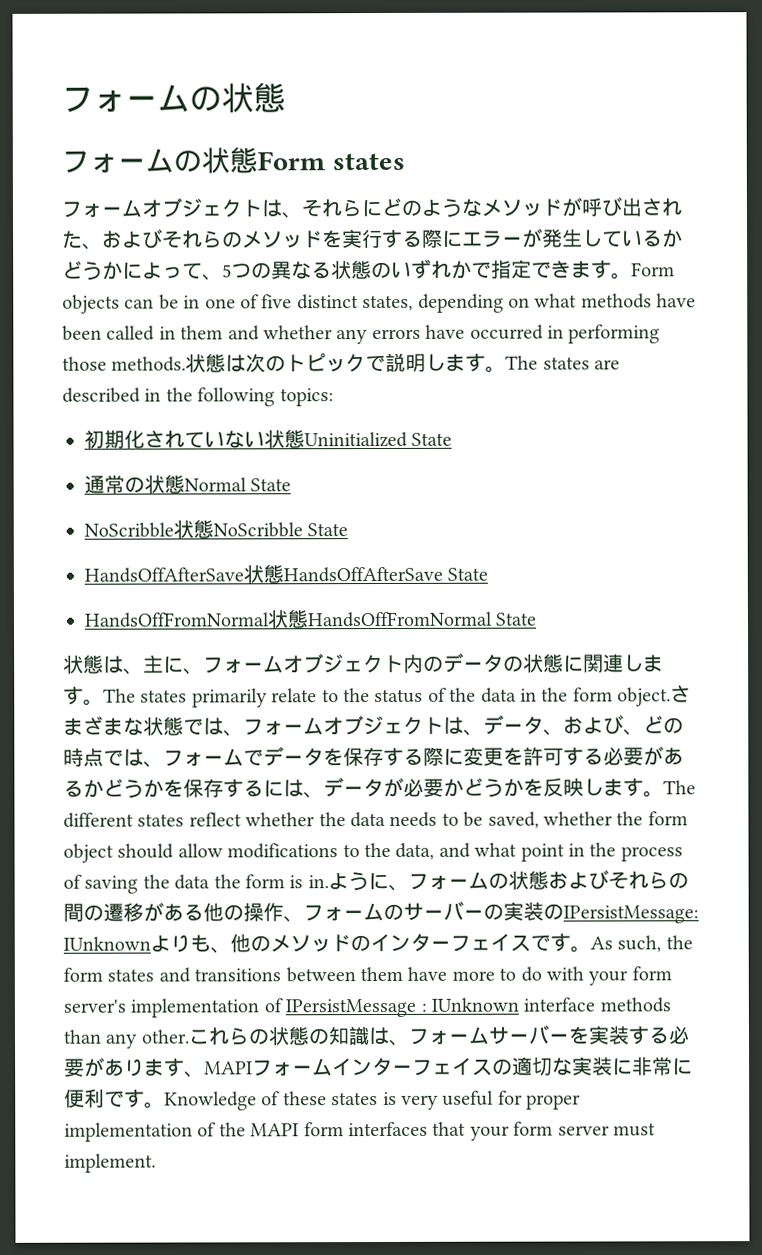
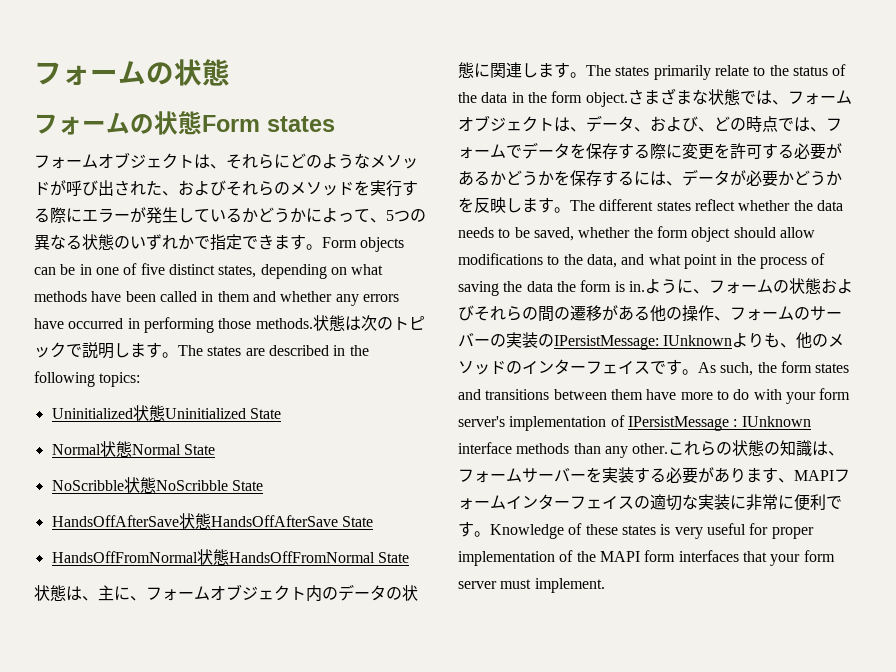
- 初期化されていない状態Uninitialized State
+ Uninitialized状態Uninitialized State
- 通常の状態Normal State
+ Normal状態Normal State

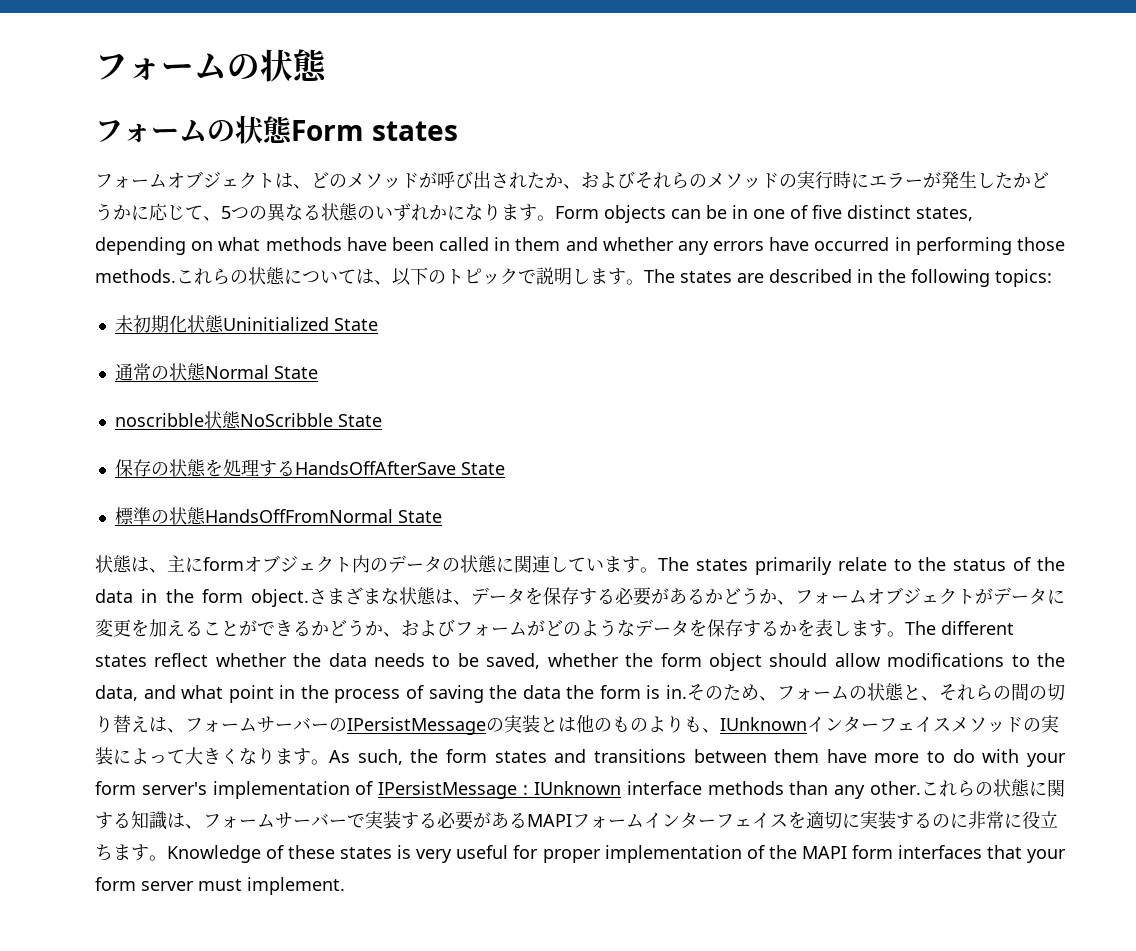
- フォームオブジェクトは、それらにどのようなメソッドが呼び出された、およびそれらのメソッドを実行する際にエラーが発生しているかどうかによって、5つの異なる状態のいずれかで指定できます。
+ フォームオブジェクトは、どのメソッドが呼び出されたか、およびそれらのメソッドの実行時にエラーが発生したかどうかに応じて、5つの異なる状態のいずれかになります。
- 状態は次のトピックで説明します。
+ これらの状態については、以下のトピックで説明します。
- Uninitialized状態Uninitialized State
+ 未初期化状態Uninitialized State
- Normal状態Normal State
+ 通常の状態Normal State
- NoScribble状態NoScribble State
+ noscribble状態NoScribble State
- HandsOffAfterSave状態HandsOffAfterSave State
+ 保存の状態を処理するHandsOffAfterSave State
- HandsOffFromNormal状態HandsOffFromNormal State
+ 標準の状態HandsOffFromNormal State
- 状態は、主に、フォームオブジェクト内のデータの状態に関連します。
+ 状態は、主にformオブジェクト内のデータの状態に関連しています。
- さまざまな状態では、フォームオブジェクトは、データ、および、どの時点では、フォームでデータを保存する際に変更を許可する必要があるかどうかを保存するには、データが必要かどうかを反映します。
+ さまざまな状態は、データを保存する必要があるかどうか、フォームオブジェクトがデータに変更を加えることができるかどうか、およびフォームがどのようなデータを保存するかを表します。
- ように、フォームの状態およびそれらの間の遷移がある他の操作、フォームのサーバーの実装のIPersistMessage: IUnknownよりも、他のメソッドのインターフェイスです。
+ そのため、フォームの状態と、それらの間の切り替えは、フォームサーバーのIPersistMessageの実装とは他のものよりも、IUnknownインターフェイスメソッドの実装によって大きくなります。
- これらの状態の知識は、フォームサーバーを実装する必要があります、MAPIフォームインターフェイスの適切な実装に非常に便利です。
+ これらの状態に関する知識は、フォームサーバーで実装する必要があるMAPIフォームインターフェイスを適切に実装するのに非常に役立ちます。

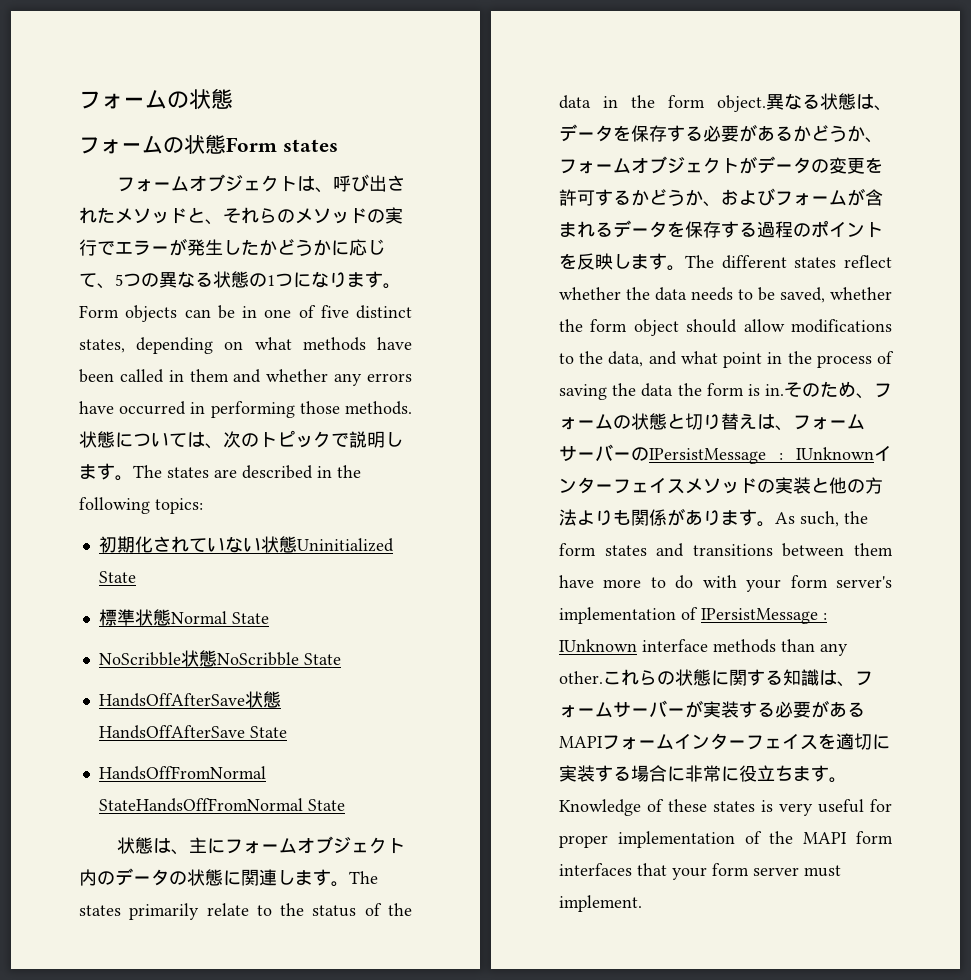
- フォームオブジェクトは、どのメソッドが呼び出されたか、およびそれらのメソッドの実行時にエラーが発生したかどうかに応じて、5つの異なる状態のいずれかになります。
+ フォームオブジェクトは、呼び出されたメソッドと、それらのメソッドの実行でエラーが発生したかどうかに応じて、5つの異なる状態の1つになります。
- これらの状態については、以下のトピックで説明します。
+ 状態については、次のトピックで説明します。
- 未初期化状態Uninitialized State
+ 初期化されていない状態Uninitialized State
- 通常の状態Normal State
+ 標準状態Normal State
- noscribble状態NoScribble State
+ NoScribble状態NoScribble State
- 保存の状態を処理するHandsOffAfterSave State
+ HandsOffAfterSave状態HandsOffAfterSave State
- 標準の状態HandsOffFromNormal State
+ HandsOffFromNormal StateHandsOffFromNormal State
- 状態は、主にformオブジェクト内のデータの状態に関連しています。
+ 状態は、主にフォームオブジェクト内のデータの状態に関連します。
- さまざまな状態は、データを保存する必要があるかどうか、フォームオブジェクトがデータに変更を加えることができるかどうか、およびフォームがどのようなデータを保存するかを表します。
+ 異なる状態は、データを保存する必要があるかどうか、フォームオブジェクトがデータの変更を許可するかどうか、およびフォームが含まれるデータを保存する過程のポイントを反映します。
- そのため、フォームの状態と、それらの間の切り替えは、フォームサーバーのIPersistMessageの実装とは他のものよりも、IUnknownインターフェイスメソッドの実装によって大きくなります。
+ そのため、フォームの状態と切り替えは、フォームサーバーのIPersistMessage : IUnknownインターフェイスメソッドの実装と他の方法よりも関係があります。
- これらの状態に関する知識は、フォームサーバーで実装する必要があるMAPIフォームインターフェイスを適切に実装するのに非常に役立ちます。
+ これらの状態に関する知識は、フォームサーバーが実装する必要があるMAPIフォームインターフェイスを適切に実装する場合に非常に役立ちます。

